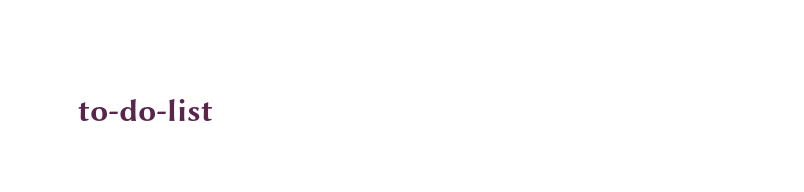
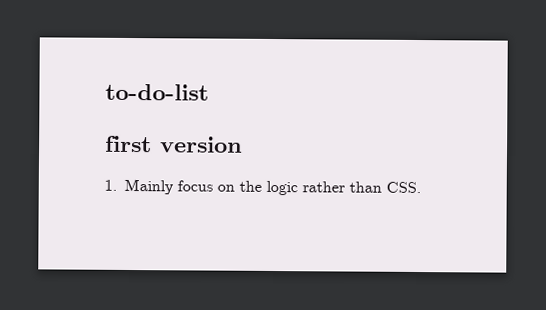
+ first version
+ 1. Mainly focus on the logic rather than CSS.

